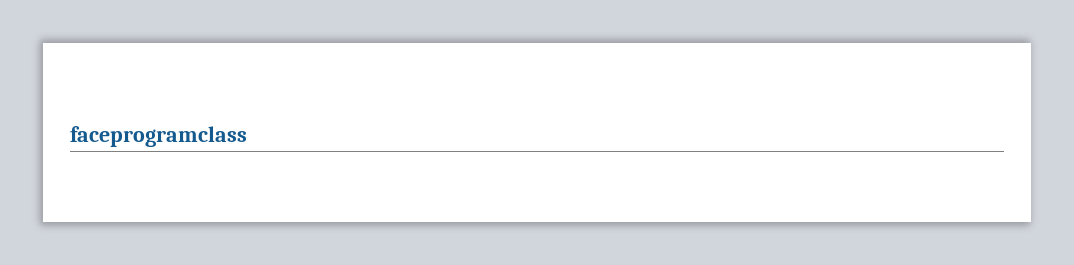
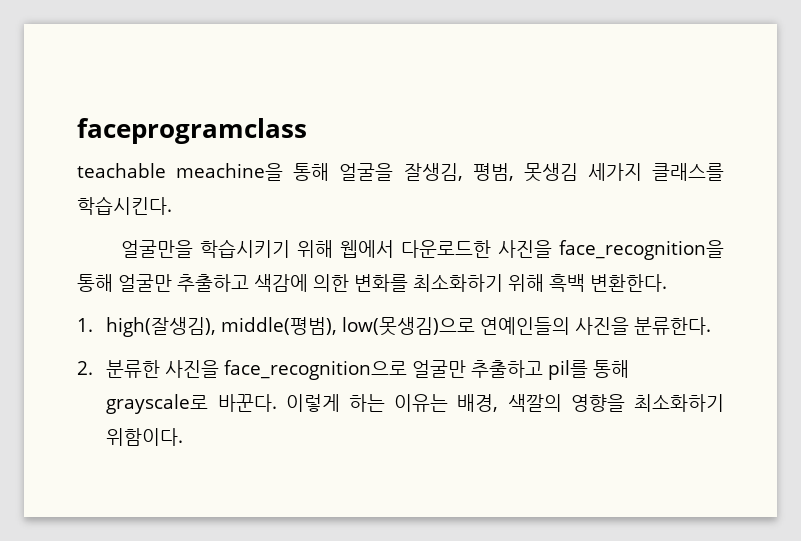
+ teachable meachine을 통해 얼굴을 잘생김, 평범, 못생김 세가지 클래스를 학습시킨다.
+ 얼굴만을 학습시키기 위해 웹에서 다운로드한 사진을 face_recognition을 통해 얼굴만 추출하고 색감에 의한 변화를 최소화하기 위해 흑백 변환한다.
+ 1. high(잘생김), middle(평범), low(못생김)으로 연예인들의 사진을 분류한다.
+ 2. 분류한 사진을 face_recognition으로 얼굴만 추출하고 pil를 통해 grayscale로 바꾼다. 이렇게 하는 이유는 배경, 색깔의 영향을 최소화하기 위함이다.

